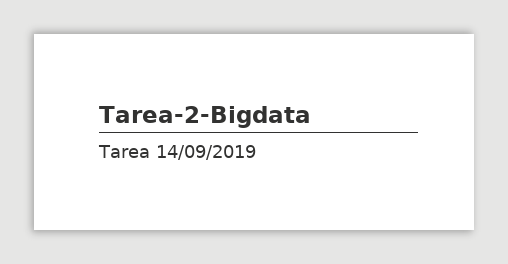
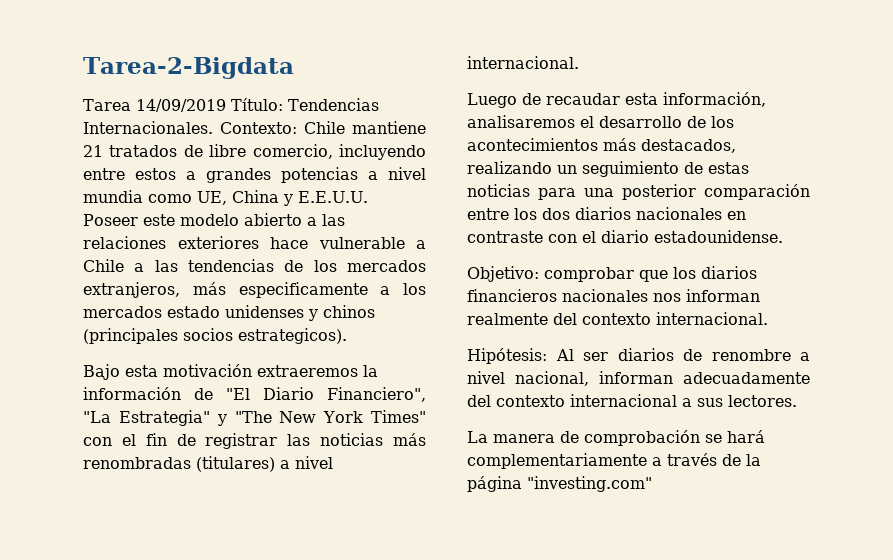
- Tarea 14/09/2019
+ Tarea 14/09/2019 Título: Tendencias Internacionales. Contexto: Chile mantiene 21 tratados de libre comercio, incluyendo entre estos a grandes potencias a nivel mundia como UE, China y E.E.U.U. Poseer este modelo abierto a las relaciones exteriores hace vulnerable a Chile a las tendencias de los mercados extranjeros, más especificamente a los mercados estado unidenses y chinos (principales socios estrategicos).
+ Bajo esta motivación extraeremos la información de "El Diario Financiero", "La Estrategia" y "The New York Times" con el fin de registrar las noticias más renombradas (titulares) a nivel internacional.
+ Luego de recaudar esta información, analisaremos el desarrollo de los acontecimientos más destacados, realizando un seguimiento de estas noticias para una posterior comparación entre los dos diarios nacionales en contraste con el diario estadounidense.
+ Objetivo: comprobar que los diarios financieros nacionales nos informan realmente del contexto internacional.
+ Hipótesis: Al ser diarios de renombre a nivel nacional, informan adecuadamente del contexto internacional a sus lectores.
+ La manera de comprobación se hará complementariamente a través de la página "investing.com"

